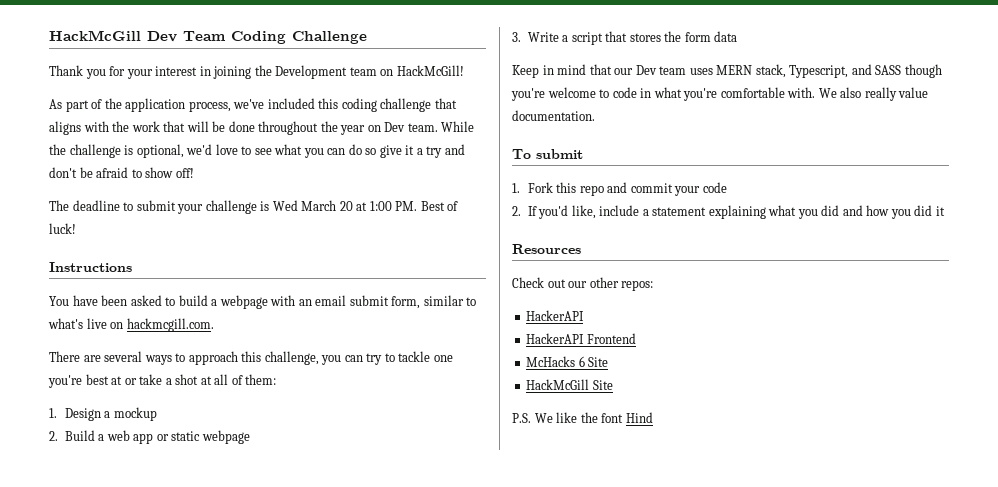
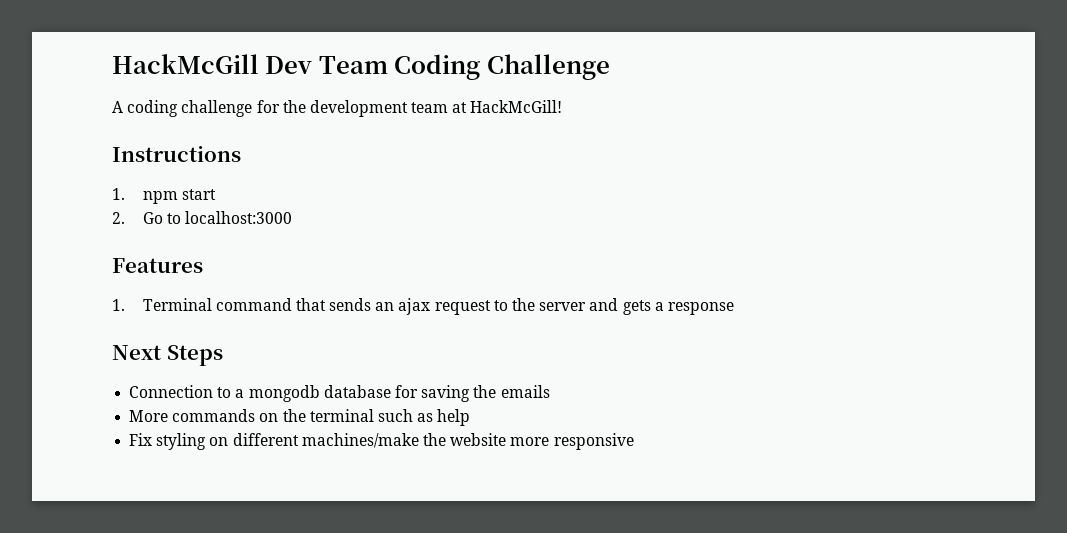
- Thank you for your interest in joining the Development team on HackMcGill!
- As part of the application process, we've included this coding challenge that aligns with the work that will be done throughout the year on Dev team. While the challenge is optional, we'd love to see what you can do so give it a try and don't be afraid to show off!
- The deadline to submit your challenge is Wed March 20 at 1:00 PM. Best of luck!
+ A coding challenge for the development team at HackMcGill!
  Instructions
- You have been asked to build a webpage with an email submit form, similar to what's live on hackmcgill.com.
- There are several ways to approach this challenge, you can try to tackle one you're best at or take a shot at all of them:
- 1. Design a mockup
- 2. Build a web app or static webpage
- 3. Write a script that stores the form data
- Keep in mind that our Dev team uses MERN stack, Typescript, and SASS though you're welcome to code in what you're comfortable with. We also really value documentation.
- To submit
- 1. Fork this repo and commit your code
- 2. If you'd like, include a statement explaining what you did and how you did it
- Resources
- Check out our other repos:
- HackerAPI
- HackerAPI Frontend
- McHacks 6 Site
- HackMcGill Site
- P.S. We like the font Hind
+ 1. npm start
+ 2. Go to localhost:3000
+ Features
+ 1. Terminal command that sends an ajax request to the server and gets a response
+ Next Steps
+ Connection to a mongodb database for saving the emails
+ More commands on the terminal such as help
+ Fix styling on different machines/make the website more responsive

